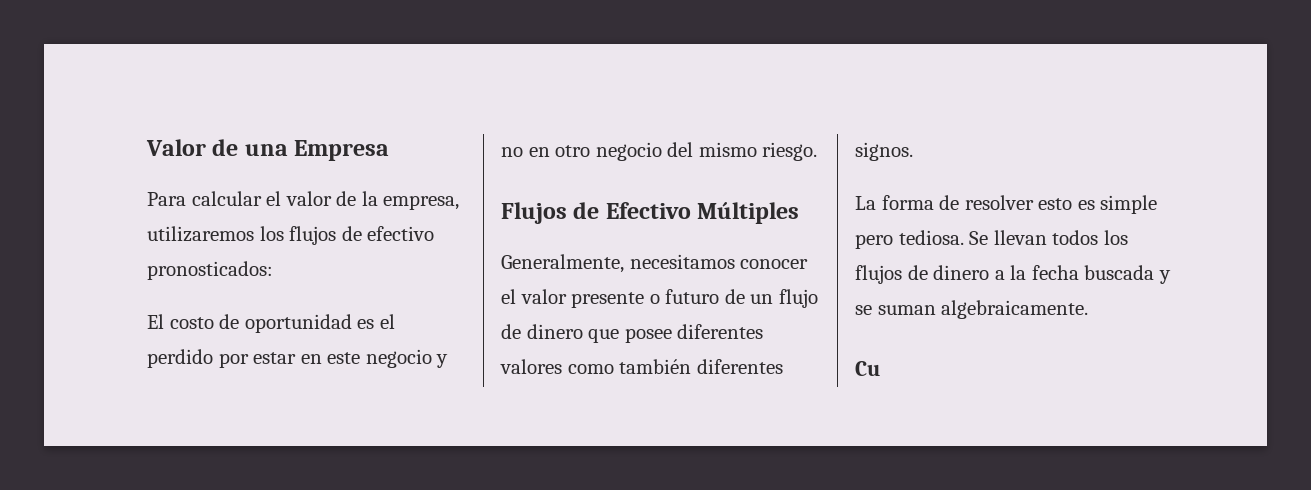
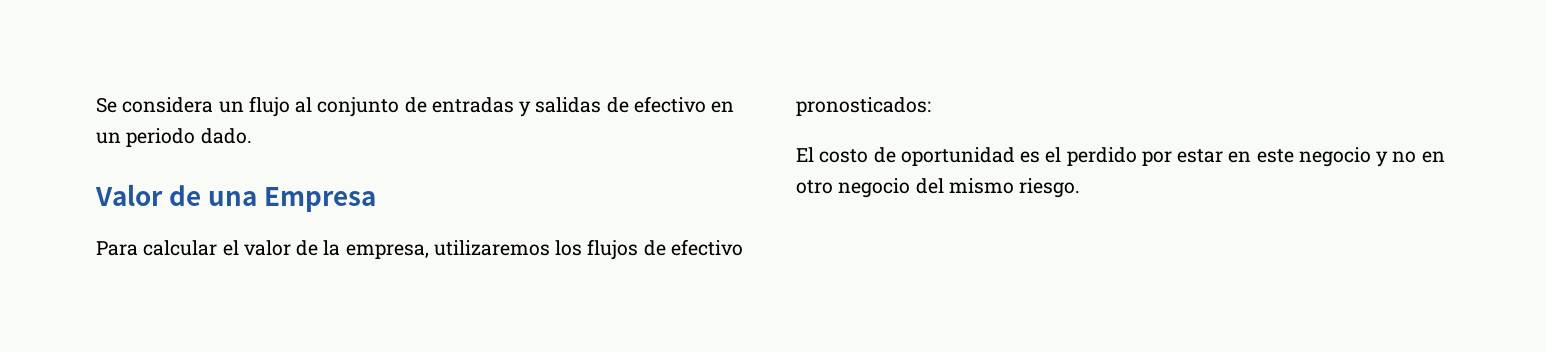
+ Se considera un flujo al conjunto de entradas y salidas de efectivo en un periodo dado.
- Flujos de Efectivo Múltiples
- Generalmente, necesitamos conocer el valor presente o futuro de un flujo de dinero que posee diferentes valores como también diferentes signos.
- La forma de resolver esto es simple pero tediosa. Se llevan todos los flujos de dinero a la fecha buscada y se suman algebraicamente.
- Cu

